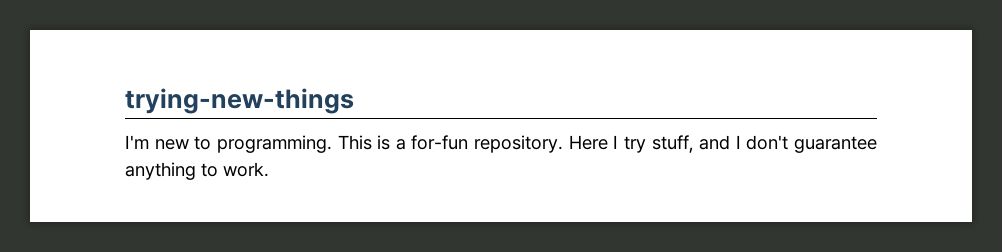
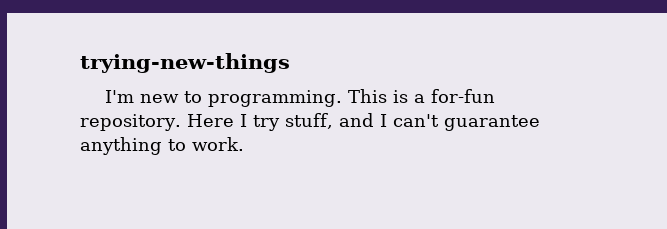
- Here I try stuff, and I don't guarantee anything to work.
+ Here I try stuff, and I can't guarantee anything to work.

